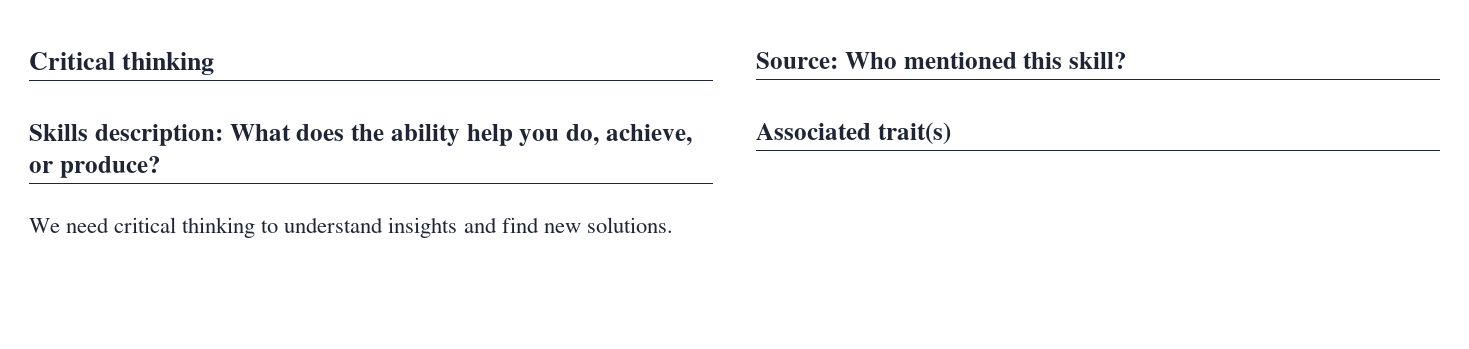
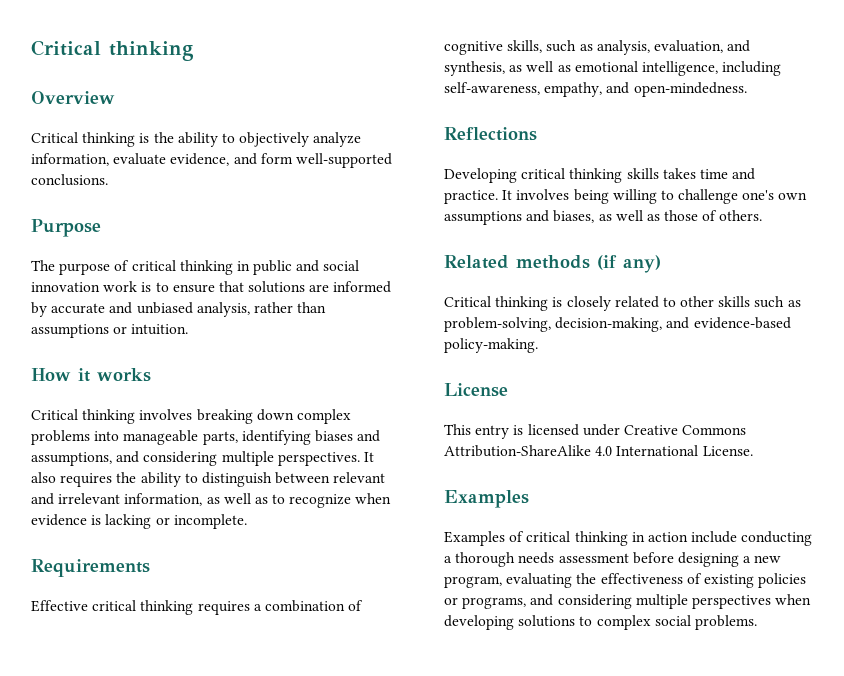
- Skills description: What does the ability help you do, achieve, or produce?
- We need critical thinking to understand insights and find new solutions.
- Source: Who mentioned this skill?
- Associated trait(s)
+ Overview
+ Critical thinking is the ability to objectively analyze information, evaluate evidence, and form well-supported conclusions.
+ Purpose
+ The purpose of critical thinking in public and social innovation work is to ensure that solutions are informed by accurate and unbiased analysis, rather than assumptions or intuition.
+ How it works
+ Critical thinking involves breaking down complex problems into manageable parts, identifying biases and assumptions, and considering multiple perspectives. It also requires the ability to distinguish between relevant and irrelevant information, as well as to recognize when evidence is lacking or incomplete.
+ Requirements
+ Effective critical thinking requires a combination of cognitive skills, such as analysis, evaluation, and synthesis, as well as emotional intelligence, including self-awareness, empathy, and open-mindedness.
+ Reflections
+ Developing critical thinking skills takes time and practice. It involves being willing to challenge one's own assumptions and biases, as well as those of others.
+ Related methods (if any)
+ Critical thinking is closely related to other skills such as problem-solving, decision-making, and evidence-based policy-making.
+ License
+ This entry is licensed under Creative Commons Attribution-ShareAlike 4.0 International License.
+ Examples
+ Examples of critical thinking in action include conducting a thorough needs assessment before designing a new program, evaluating the effectiveness of existing policies or programs, and considering multiple perspectives when developing solutions to complex social problems.

